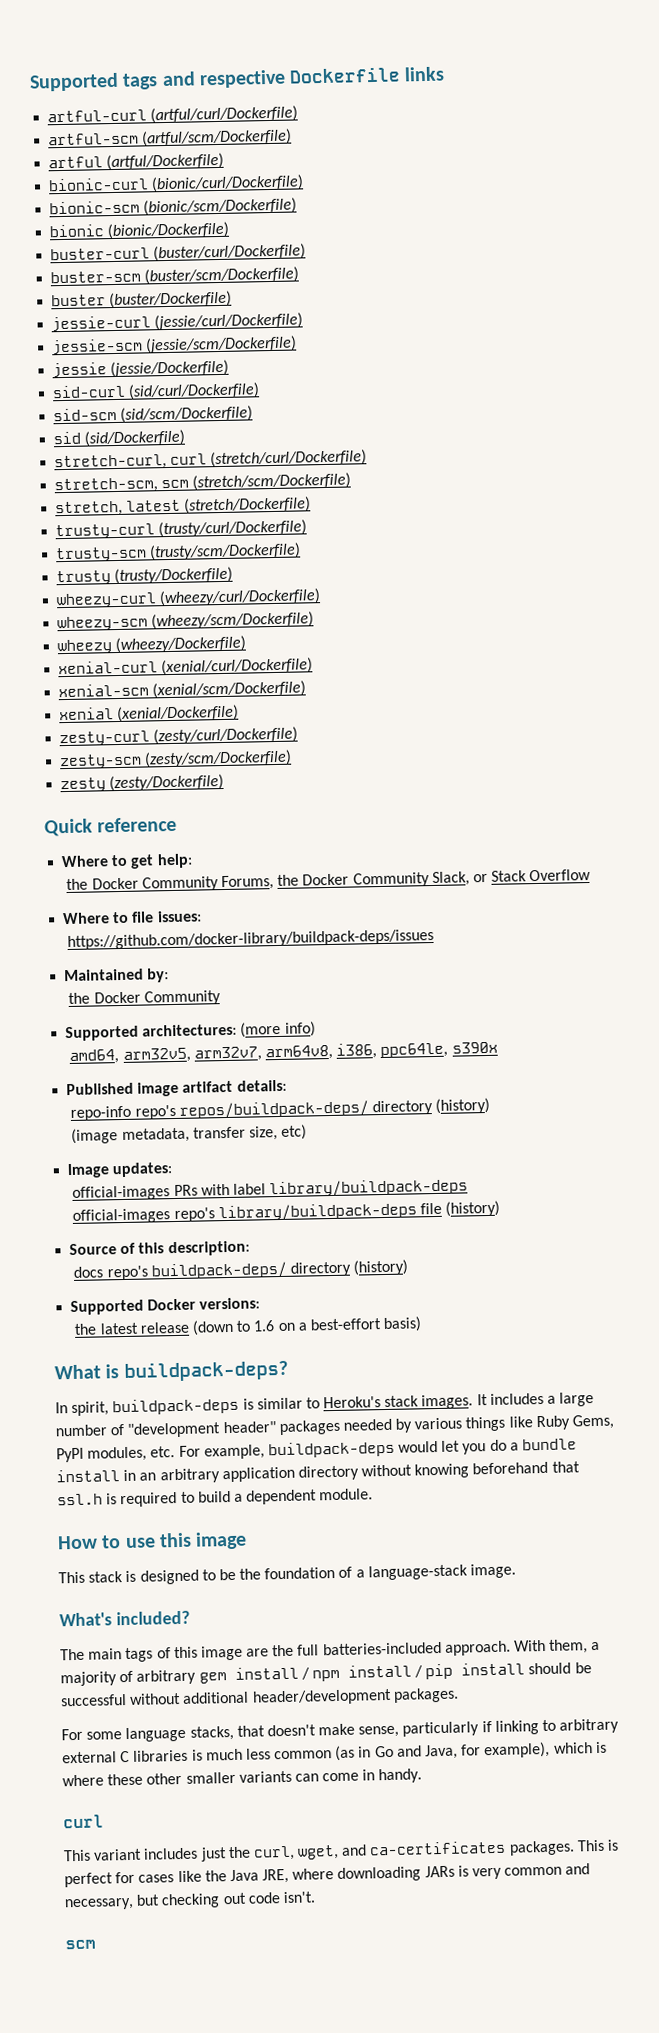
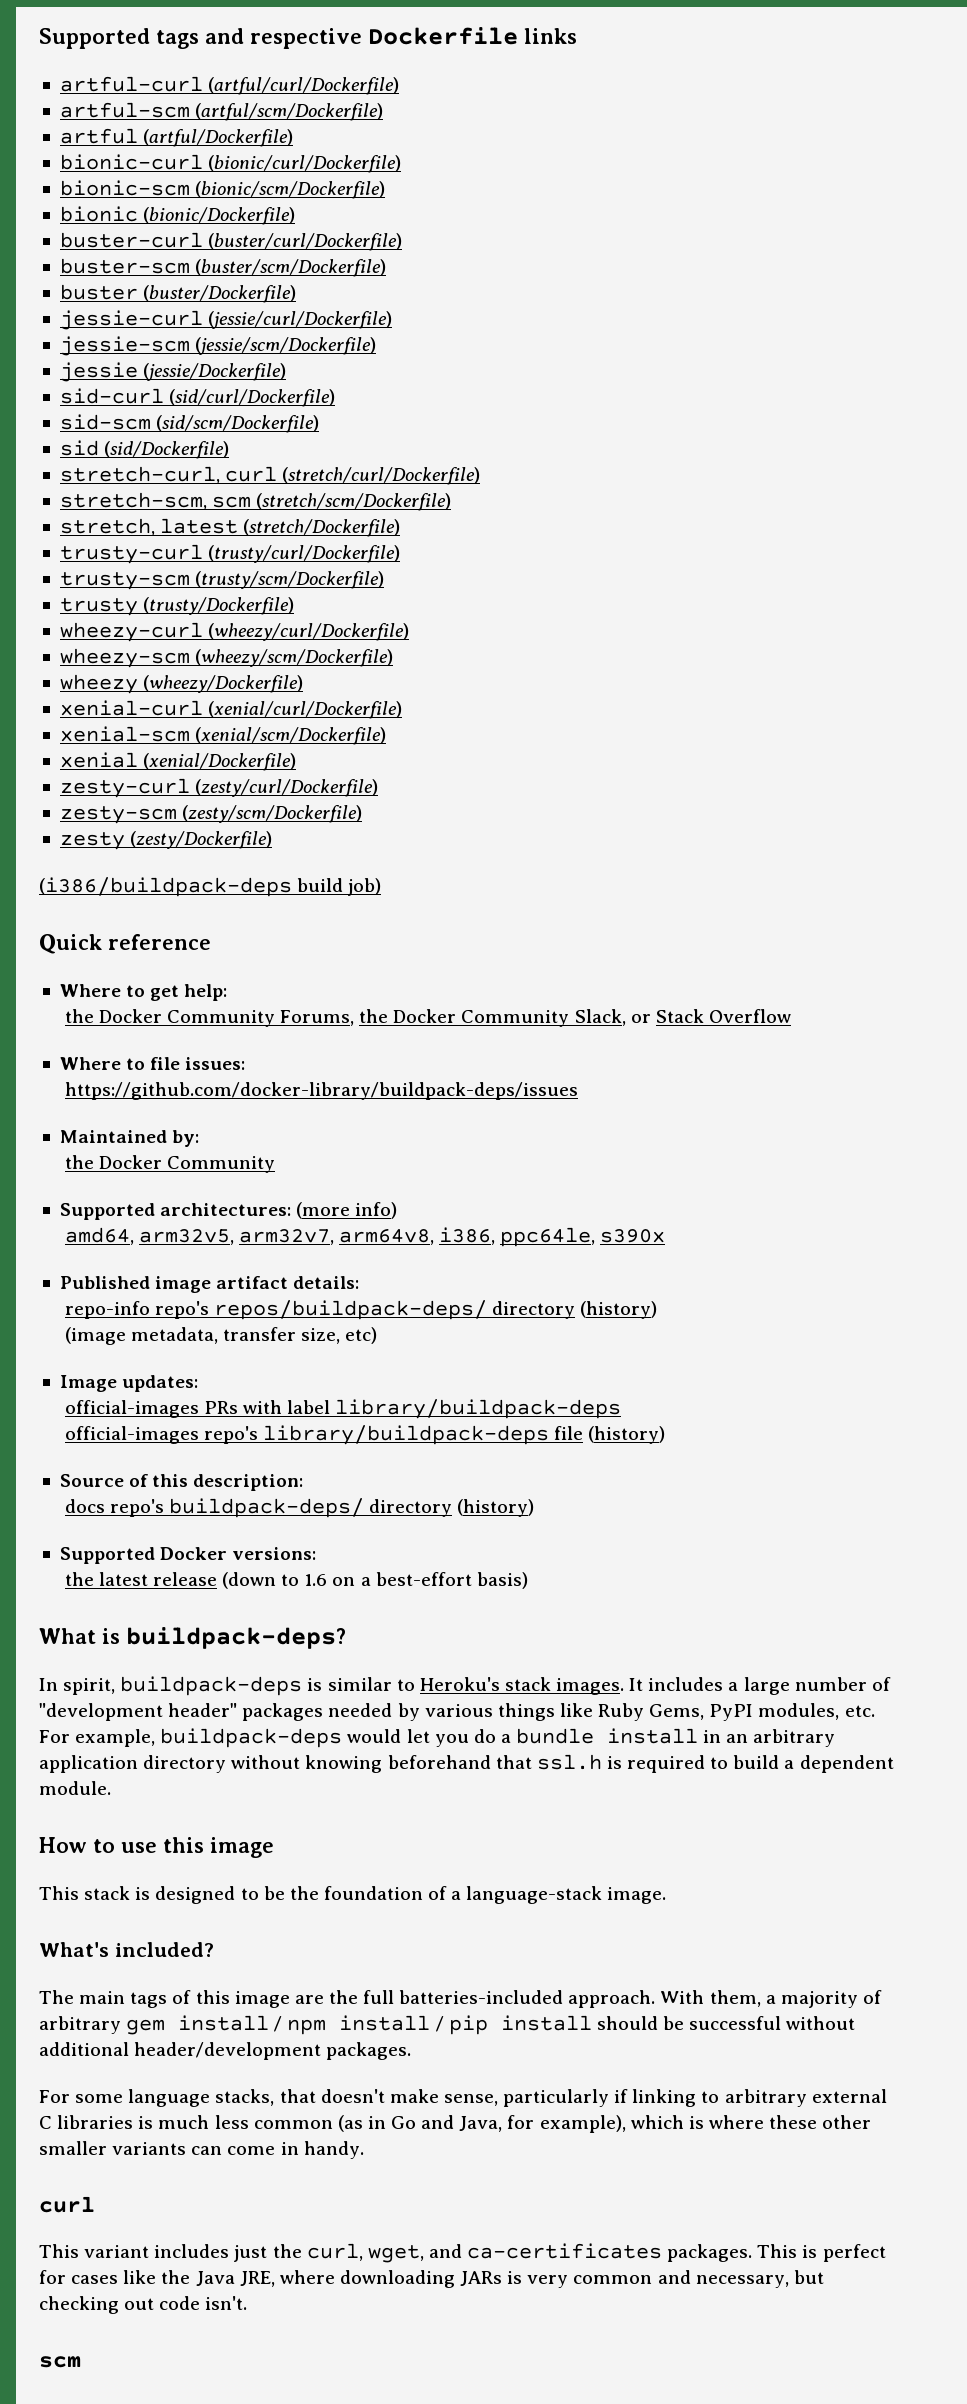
+ (i386/buildpack-deps build job)

